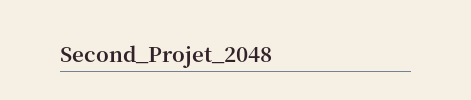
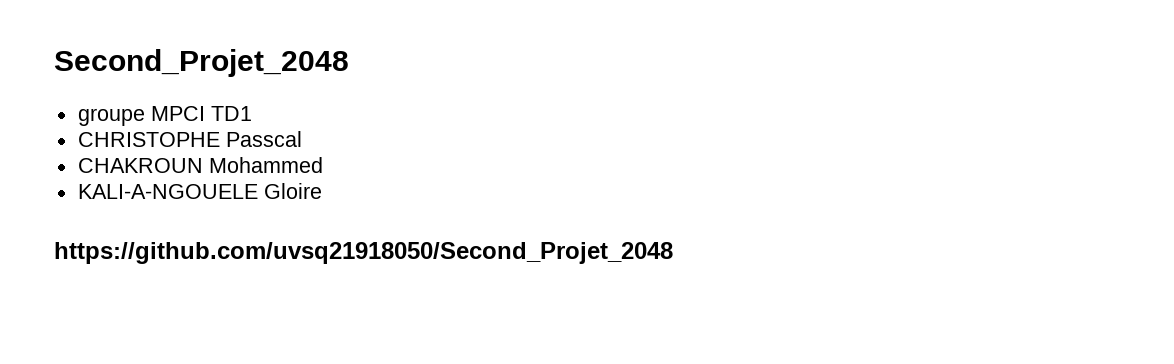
+ groupe MPCI TD1
+ CHRISTOPHE Passcal
+ CHAKROUN Mohammed
+ KALI-A-NGOUELE Gloire
+ https://github.com/uvsq21918050/Second_Projet_2048

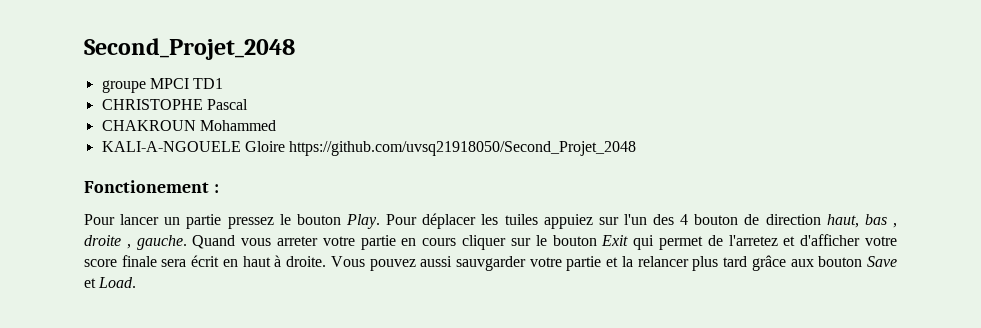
- CHRISTOPHE Passcal
+ CHRISTOPHE Pascal
- KALI-A-NGOUELE Gloire
- https://github.com/uvsq21918050/Second_Projet_2048
+ KALI-A-NGOUELE Gloire https://github.com/uvsq21918050/Second_Projet_2048
+ Fonctionement :
+ Pour lancer un partie pressez le bouton Play. Pour déplacer les tuiles appuiez sur l'un des 4 bouton de direction haut, bas , droite , gauche. Quand vous arreter votre partie en cours cliquer sur le bouton Exit qui permet de l'arretez et d'afficher votre score finale sera écrit en haut à droite. Vous pouvez aussi sauvgarder votre partie et la relancer plus tard grâce aux bouton Save et Load.

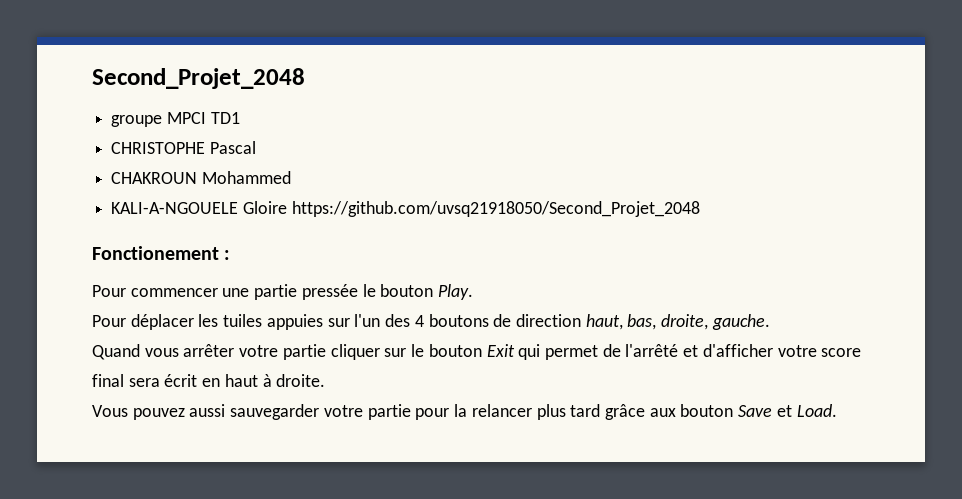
- Pour lancer un partie pressez le bouton Play. Pour déplacer les tuiles appuiez sur l'un des 4 bouton de direction haut, bas , droite , gauche. Quand vous arreter votre partie en cours cliquer sur le bouton Exit qui permet de l'arretez et d'afficher votre score finale sera écrit en haut à droite. Vous pouvez aussi sauvgarder votre partie et la relancer plus tard grâce aux bouton Save et Load.
+ Pour commencer une partie pressée le bouton Play.
+ Pour déplacer les tuiles appuies sur l'un des 4 boutons de direction haut, bas, droite, gauche.
+ Quand vous arrêter votre partie cliquer sur le bouton Exit qui permet de l'arrêté et d'afficher votre score final sera écrit en haut à droite.
+ Vous pouvez aussi sauvegarder votre partie pour la relancer plus tard grâce aux bouton Save et Load.

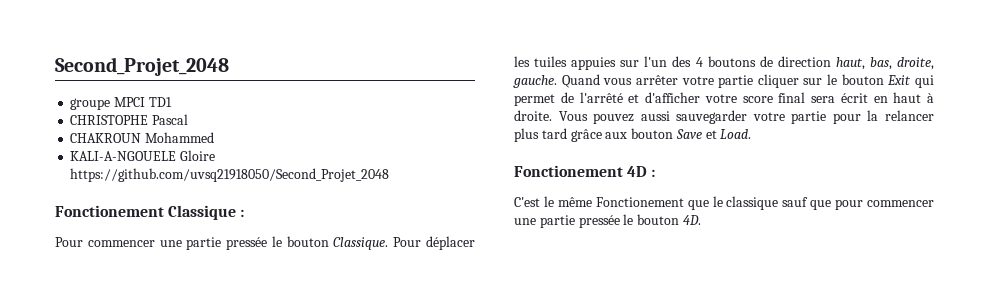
- Fonctionement :
+ Fonctionement Classique :
- Pour commencer une partie pressée le bouton Play.
- Pour déplacer les tuiles appuies sur l'un des 4 boutons de direction haut, bas, droite, gauche.
- Quand vous arrêter votre partie cliquer sur le bouton Exit qui permet de l'arrêté et d'afficher votre score final sera écrit en haut à droite.
- Vous pouvez aussi sauvegarder votre partie pour la relancer plus tard grâce aux bouton Save et Load.
+ Pour commencer une partie pressée le bouton Classique. Pour déplacer les tuiles appuies sur l'un des 4 boutons de direction haut, bas, droite, gauche. Quand vous arrêter votre partie cliquer sur le bouton Exit qui permet de l'arrêté et d'afficher votre score final sera écrit en haut à droite. Vous pouvez aussi sauvegarder votre partie pour la relancer plus tard grâce aux bouton Save et Load.
+ Fonctionement 4D :
+ C'est le même Fonctionement que le classique sauf que pour commencer une partie pressée le bouton 4D.

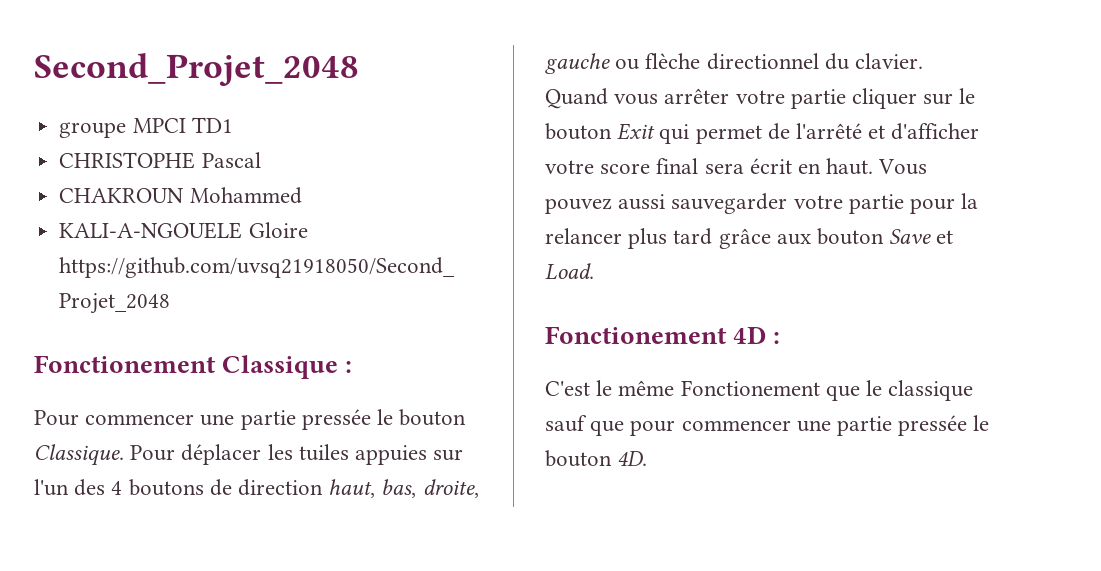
- Pour déplacer les tuiles appuies sur l'un des 4 boutons de direction haut, bas, droite, gauche.
+ Pour déplacer les tuiles appuies sur l'un des 4 boutons de direction haut, bas, droite, gauche ou flèche directionnel du clavier.
- Quand vous arrêter votre partie cliquer sur le bouton Exit qui permet de l'arrêté et d'afficher votre score final sera écrit en haut à droite.
+ Quand vous arrêter votre partie cliquer sur le bouton Exit qui permet de l'arrêté et d'afficher votre score final sera écrit en haut.

